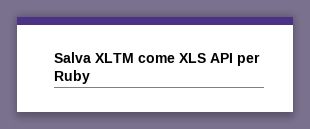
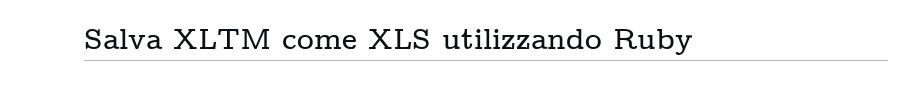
- Salva XLTM come XLS API per Ruby
+ Salva XLTM come XLS utilizzando Ruby

